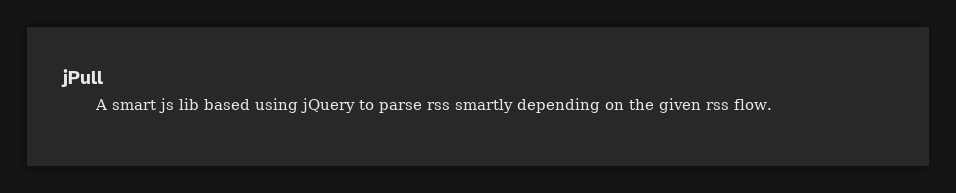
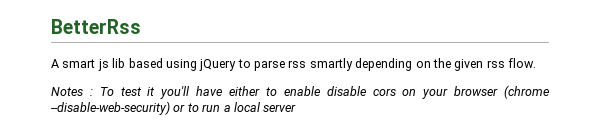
- jPull
+ BetterRss
+ Notes : To test it you'll have either to enable disable cors on your browser (chrome --disable-web-security) or to run a local server

